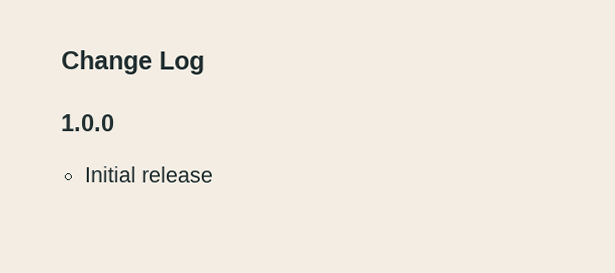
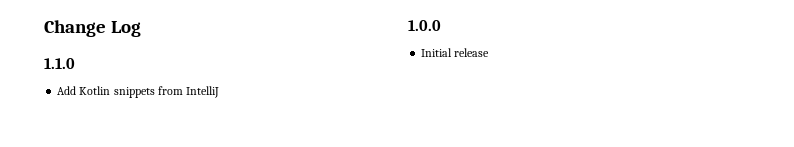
+ 1.1.0
+ Add Kotlin snippets from IntelliJ

